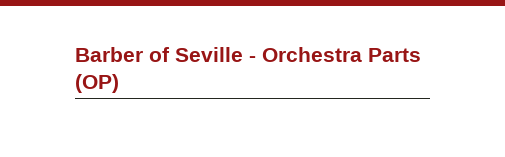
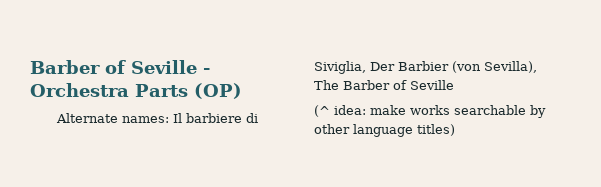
+ Alternate names: Il barbiere di Siviglia, Der Barbier (von Sevilla), The Barber of Seville
+ (^ idea: make works searchable by other language titles)

